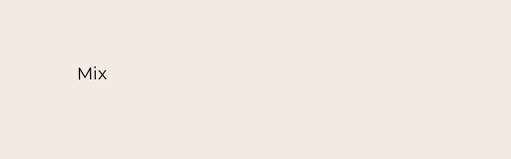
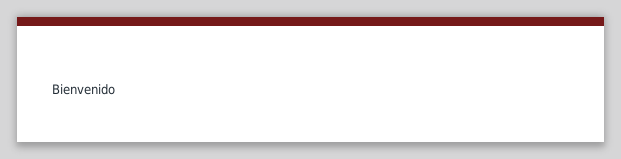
- Mix
+ Bienvenido

